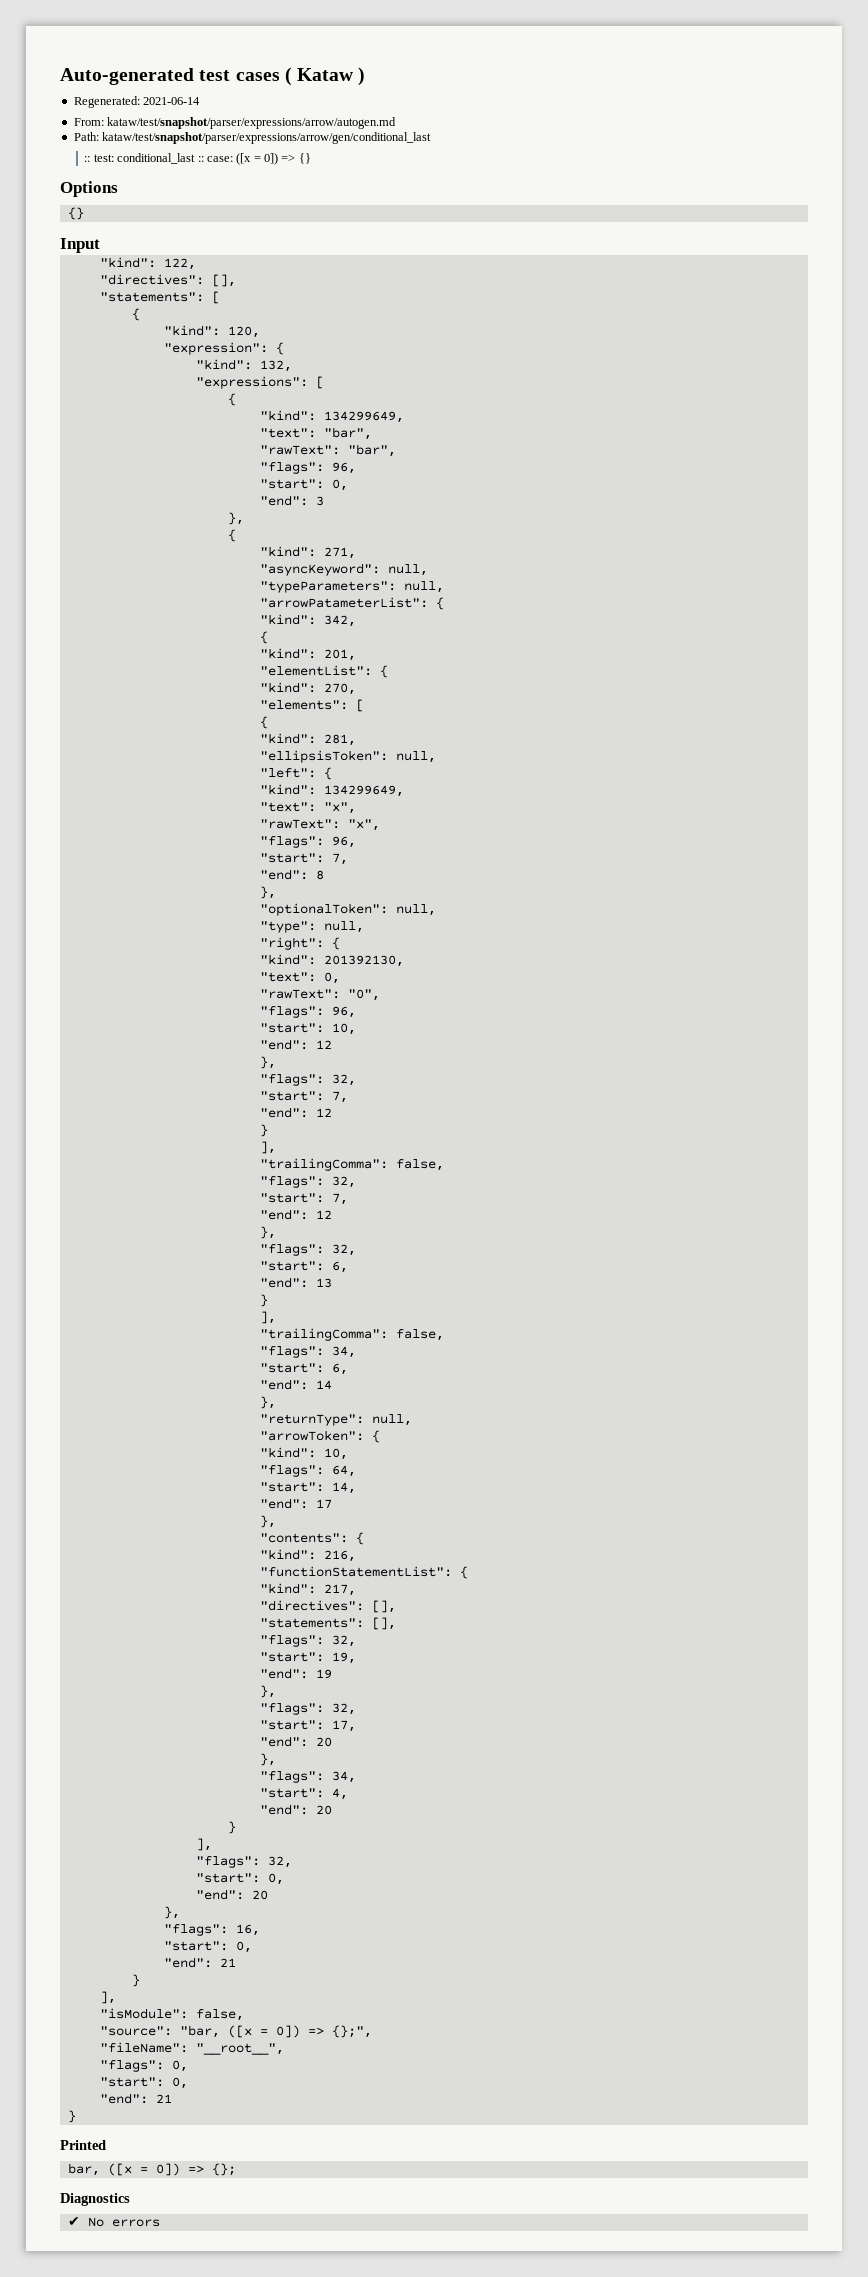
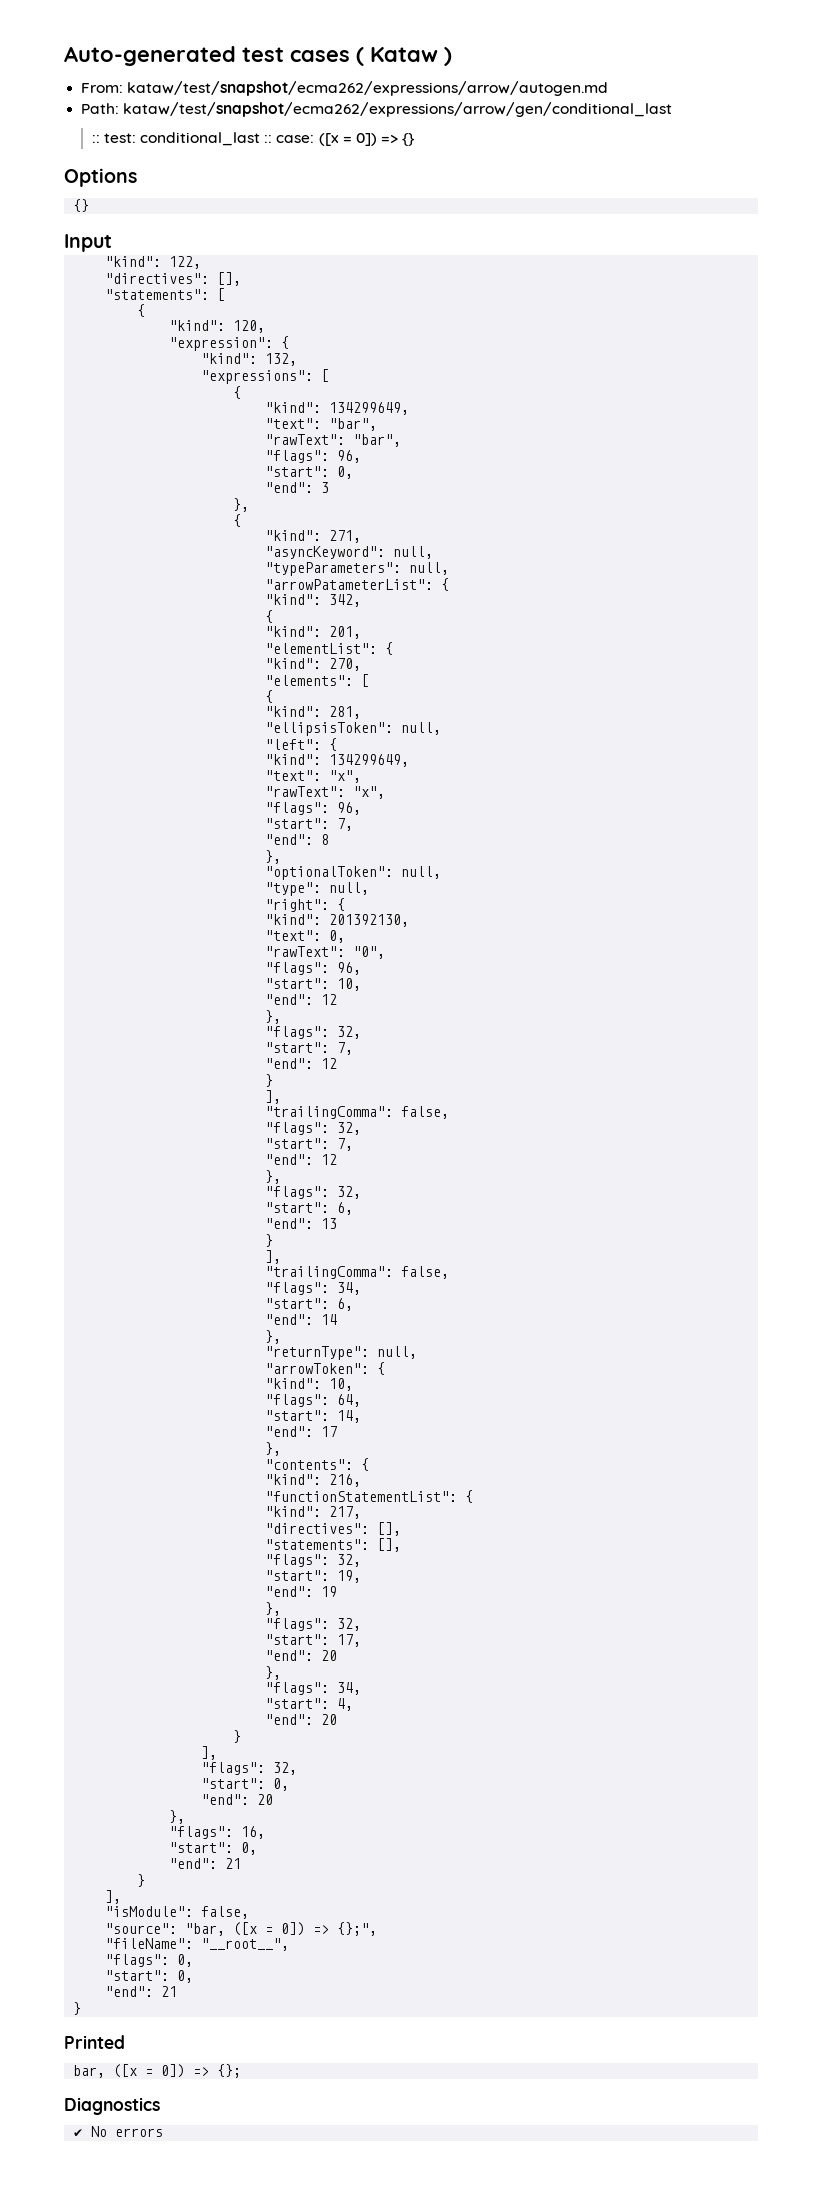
- Regenerated: 2021-06-14
- From: kataw/test/snapshot/parser/expressions/arrow/autogen.md
+ From: kataw/test/snapshot/ecma262/expressions/arrow/autogen.md
- Path: kataw/test/snapshot/parser/expressions/arrow/gen/conditional_last
+ Path: kataw/test/snapshot/ecma262/expressions/arrow/gen/conditional_last

